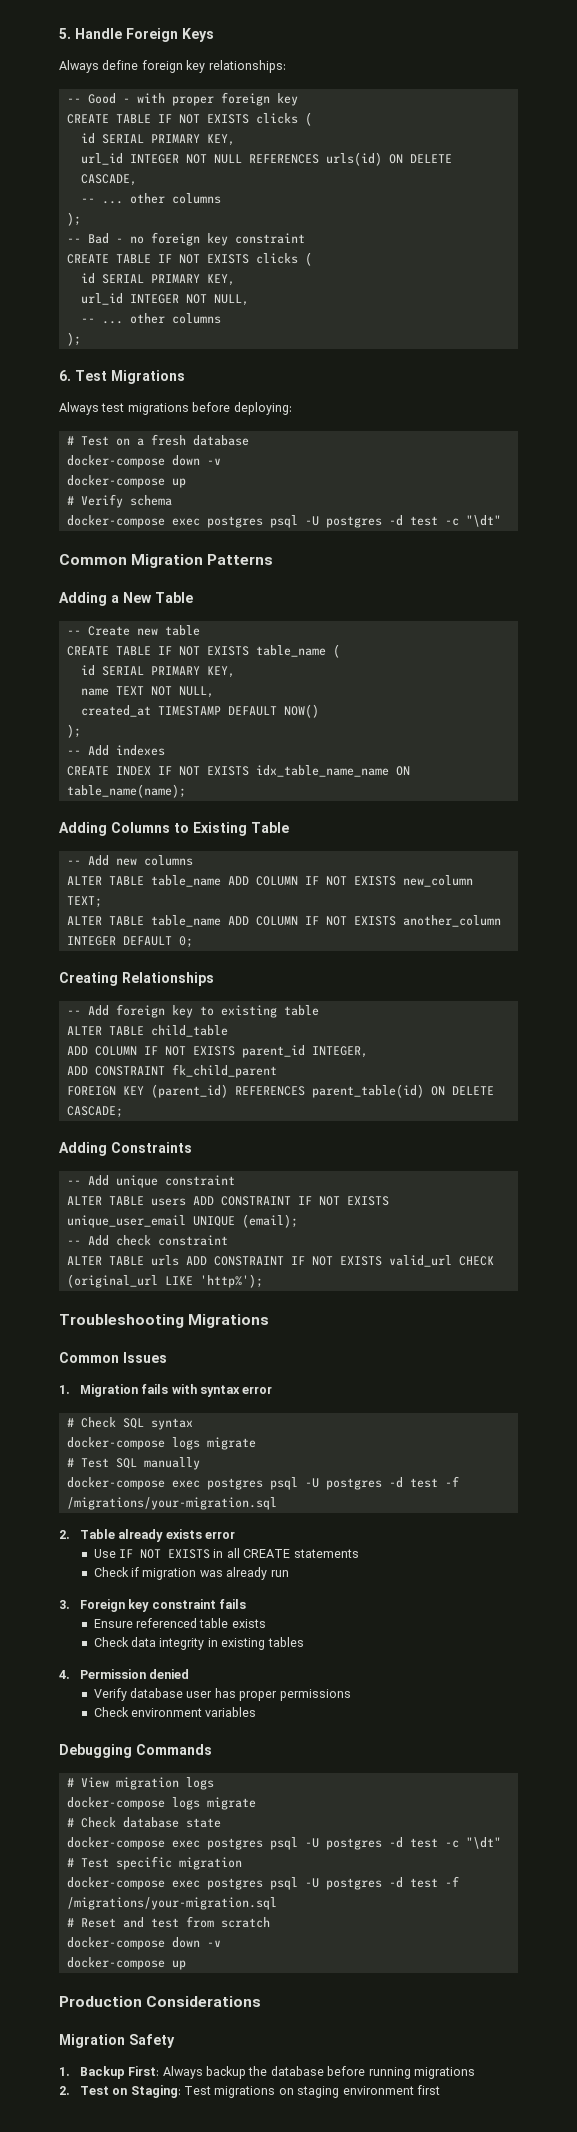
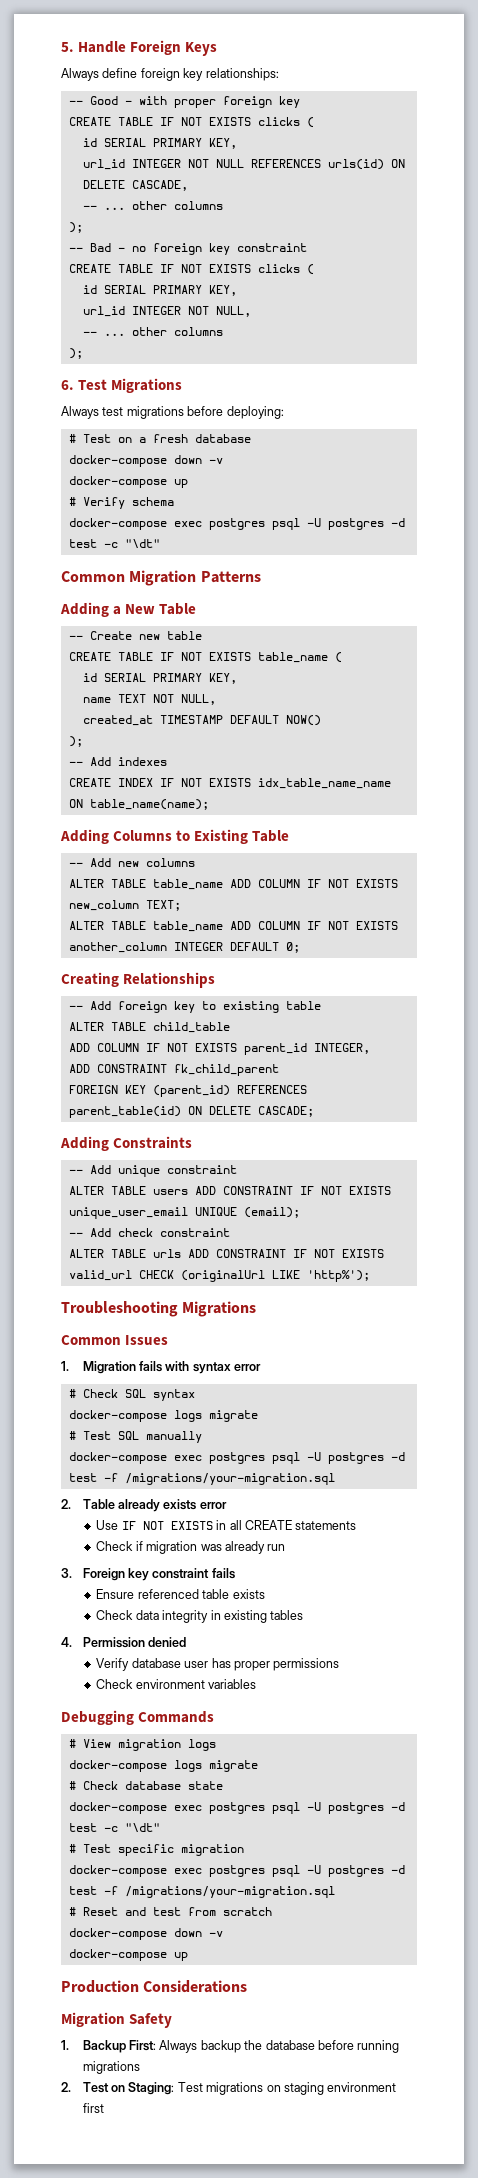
- ALTER TABLE urls ADD CONSTRAINT IF NOT EXISTS valid_url CHECK (original_url LIKE 'http%');
+ ALTER TABLE urls ADD CONSTRAINT IF NOT EXISTS valid_url CHECK (originalUrl LIKE 'http%');

